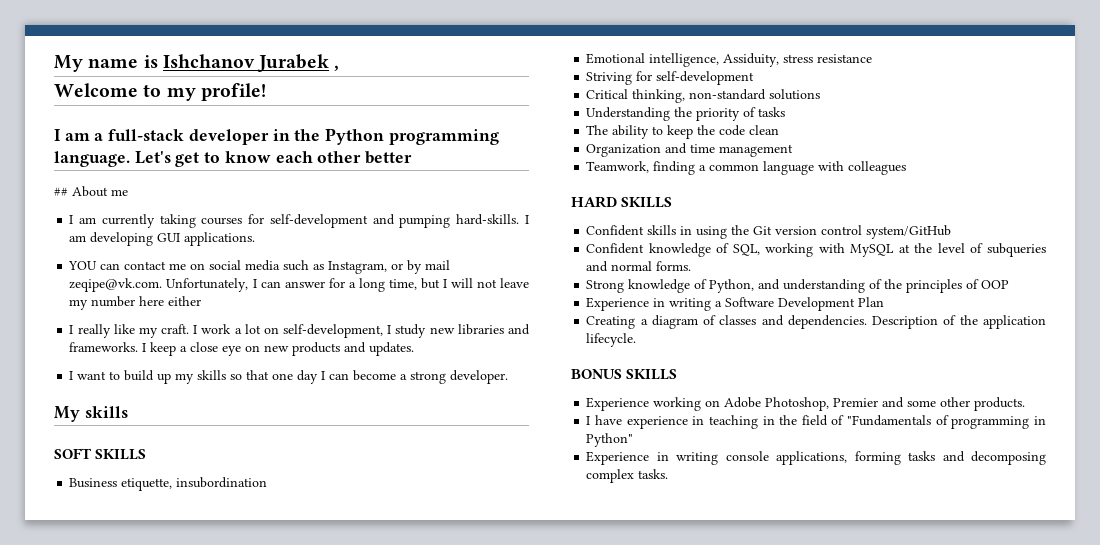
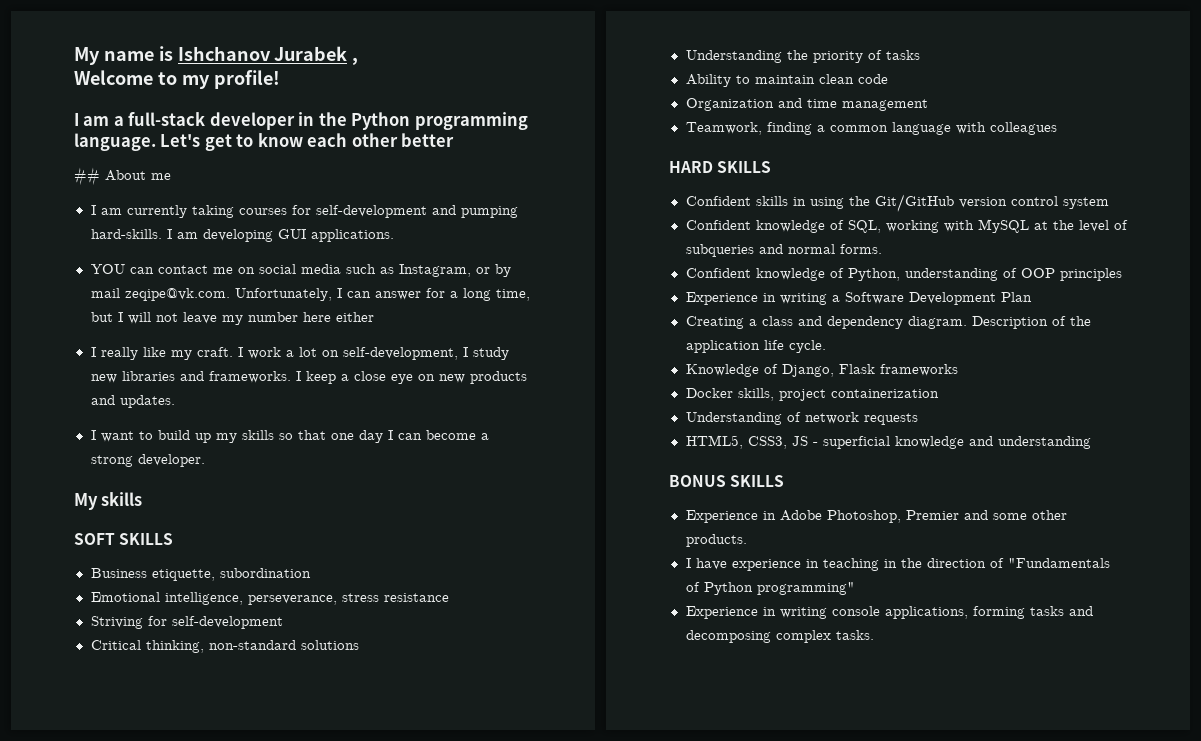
- Business etiquette, insubordination
+ Business etiquette, subordination
- Emotional intelligence, Assiduity, stress resistance
+ Emotional intelligence, perseverance, stress resistance
- The ability to keep the code clean
+ Ability to maintain clean code
- Confident skills in using the Git version control system/GitHub
+ Confident skills in using the Git/GitHub version control system
- Strong knowledge of Python, and understanding of the principles of OOP
+ Confident knowledge of Python, understanding of OOP principles
- Creating a diagram of classes and dependencies. Description of the application lifecycle.
+ Creating a class and dependency diagram. Description of the application life cycle.
+ Knowledge of Django, Flask frameworks
+ Docker skills, project containerization
+ Understanding of network requests
+ HTML5, CSS3, JS - superficial knowledge and understanding
- Experience working on Adobe Photoshop, Premier and some other products.
+ Experience in Adobe Photoshop, Premier and some other products.
- I have experience in teaching in the field of "Fundamentals of programming in Python"
+ I have experience in teaching in the direction of "Fundamentals of Python programming"

